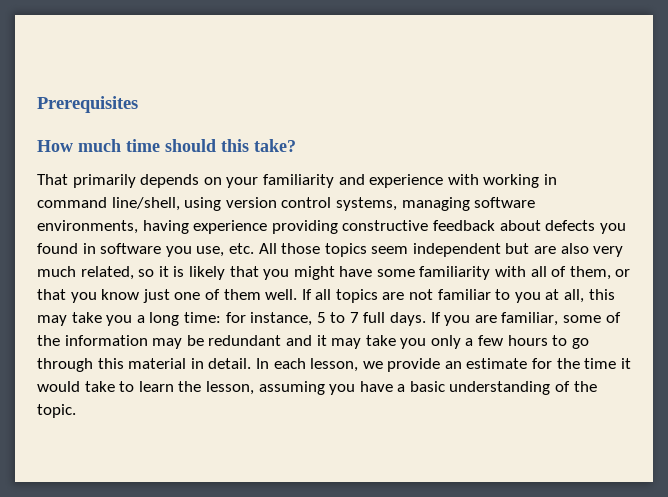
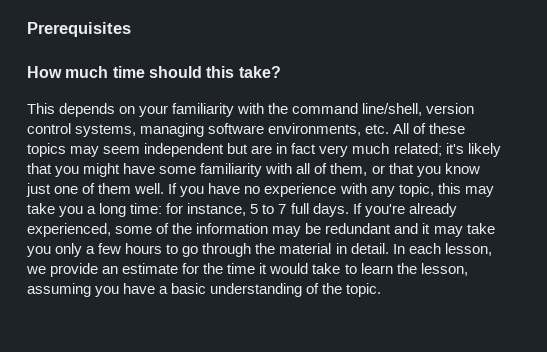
- That primarily depends on your familiarity and experience with working in command line/shell, using version control systems, managing software environments, having experience providing constructive feedback about defects you found in software you use, etc. All those topics seem independent but are also very much related, so it is likely that you might have some familiarity with all of them, or that you know just one of them well.
+ This depends on your familiarity with the command line/shell, version control systems, managing software environments, etc. All of these topics may seem independent but are in fact very much related; it's likely that you might have some familiarity with all of them, or that you know just one of them well.
- If all topics are not familiar to you at all, this may take you a long time: for instance, 5 to 7 full days.
+ If you have no experience with any topic, this may take you a long time: for instance, 5 to 7 full days.
- If you are familiar, some of the information may be redundant and it may take you only a few hours to go through this material in detail.
+ If you're already experienced, some of the information may be redundant and it may take you only a few hours to go through the material in detail.

